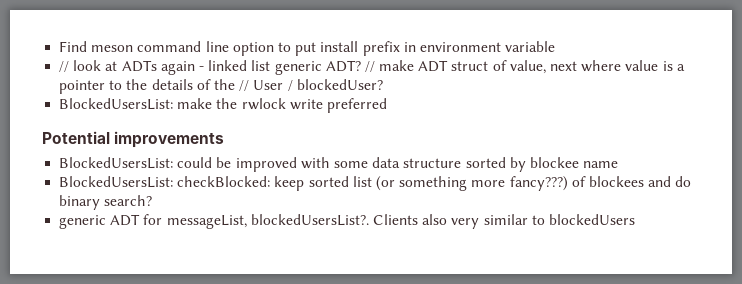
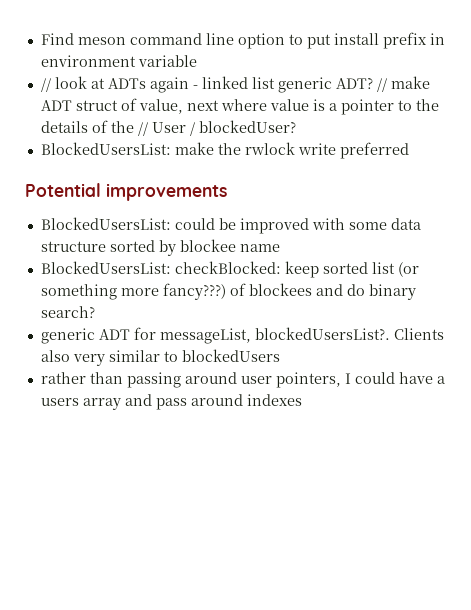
+ rather than passing around user pointers, I could have a users array and pass around indexes

